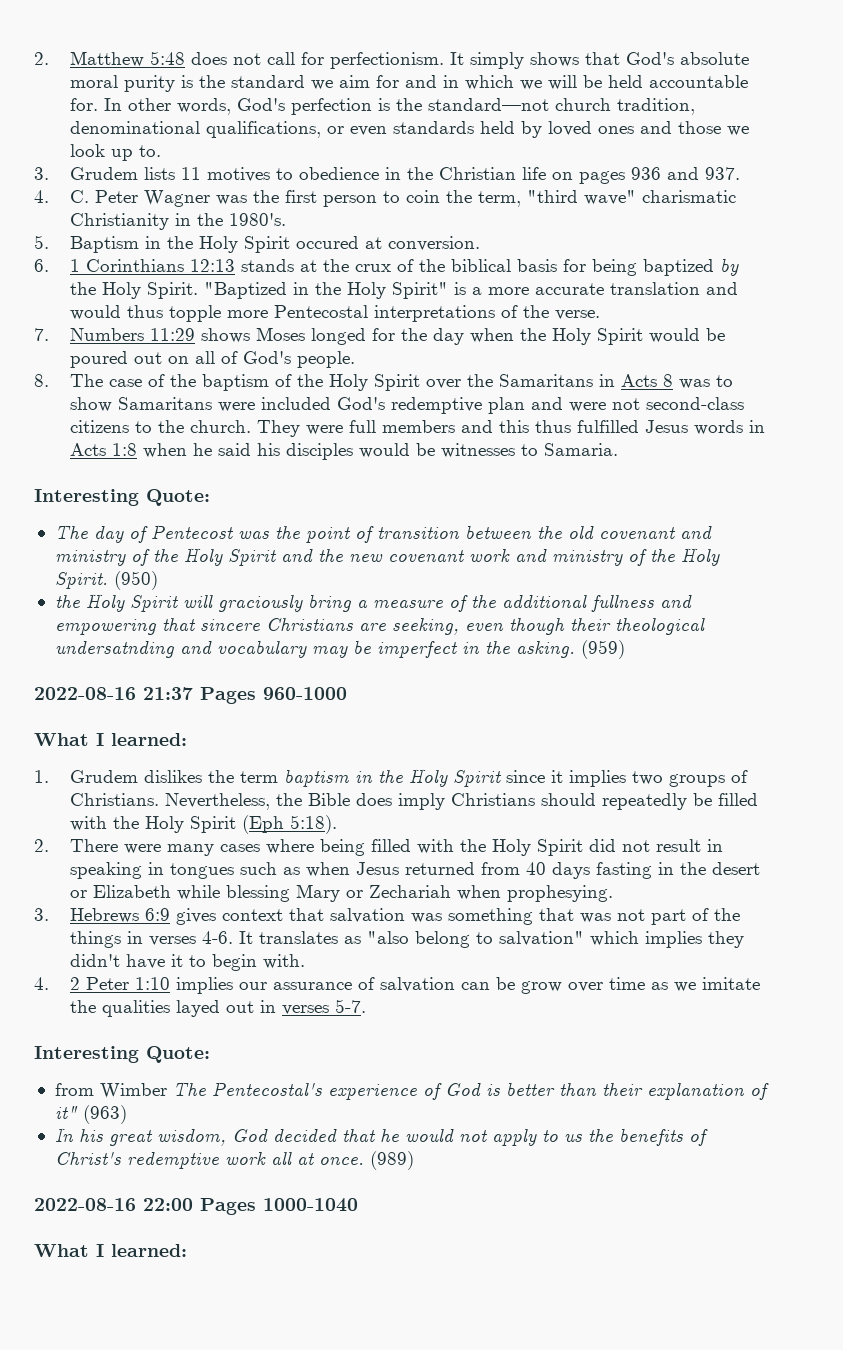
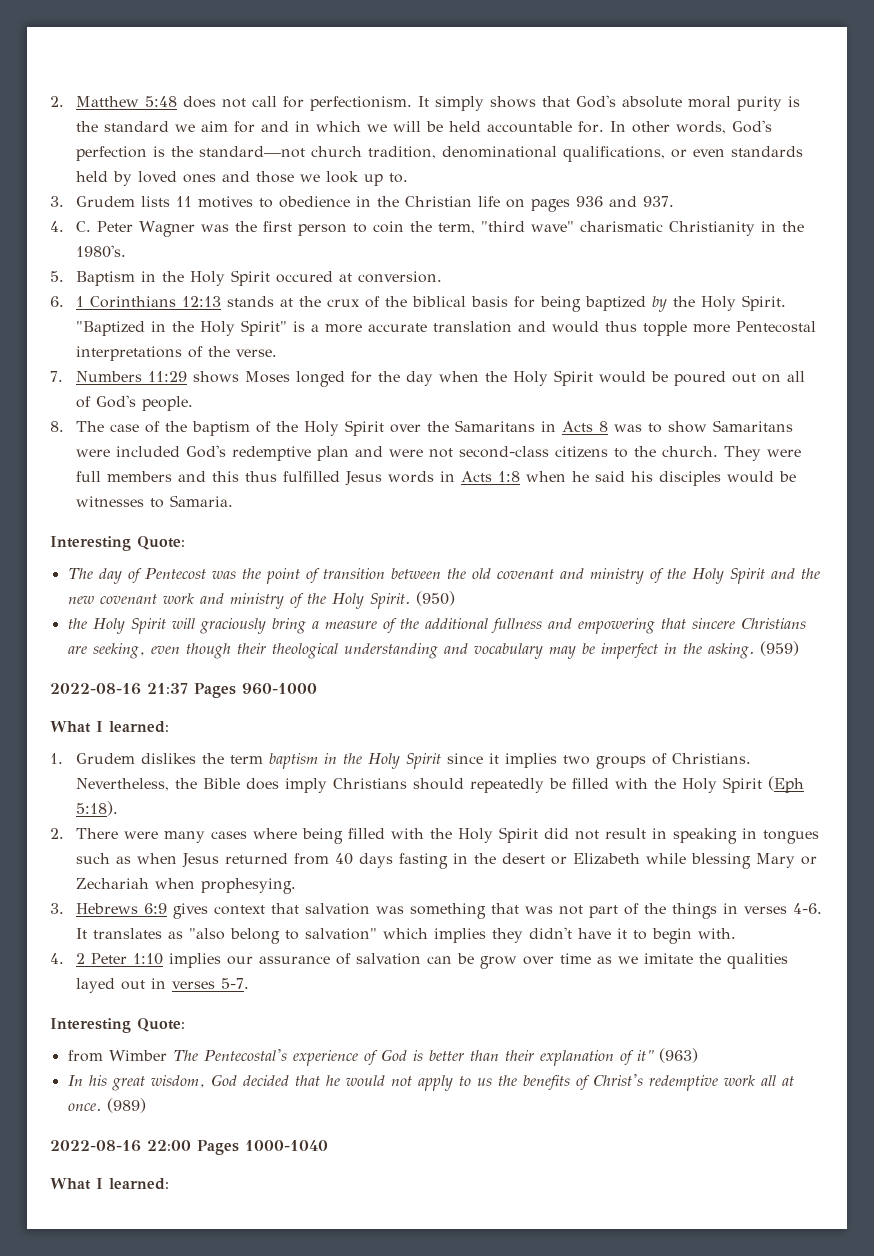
- the Holy Spirit will graciously bring a measure of the additional fullness and empowering that sincere Christians are seeking, even though their theological undersatnding and vocabulary may be imperfect in the asking.
+ the Holy Spirit will graciously bring a measure of the additional fullness and empowering that sincere Christians are seeking, even though their theological understanding and vocabulary may be imperfect in the asking.

